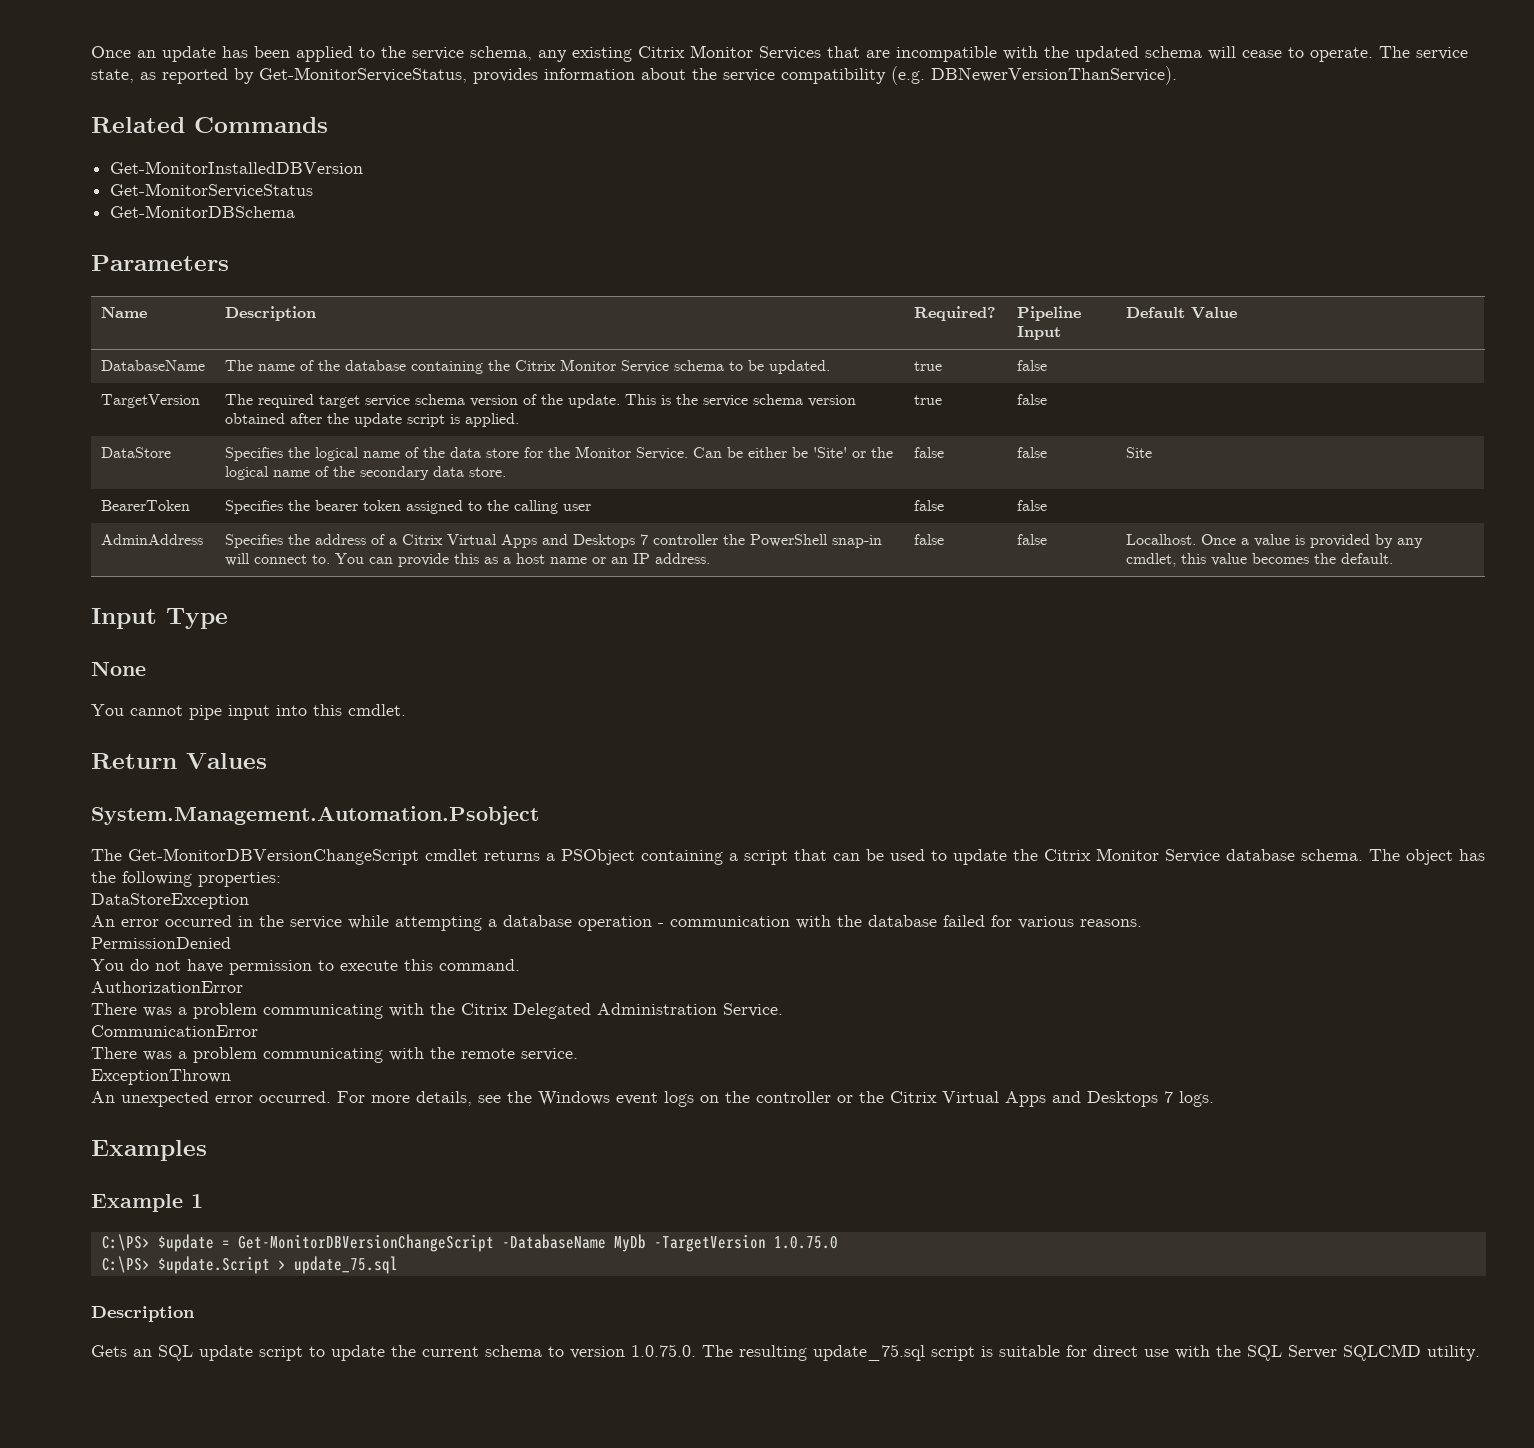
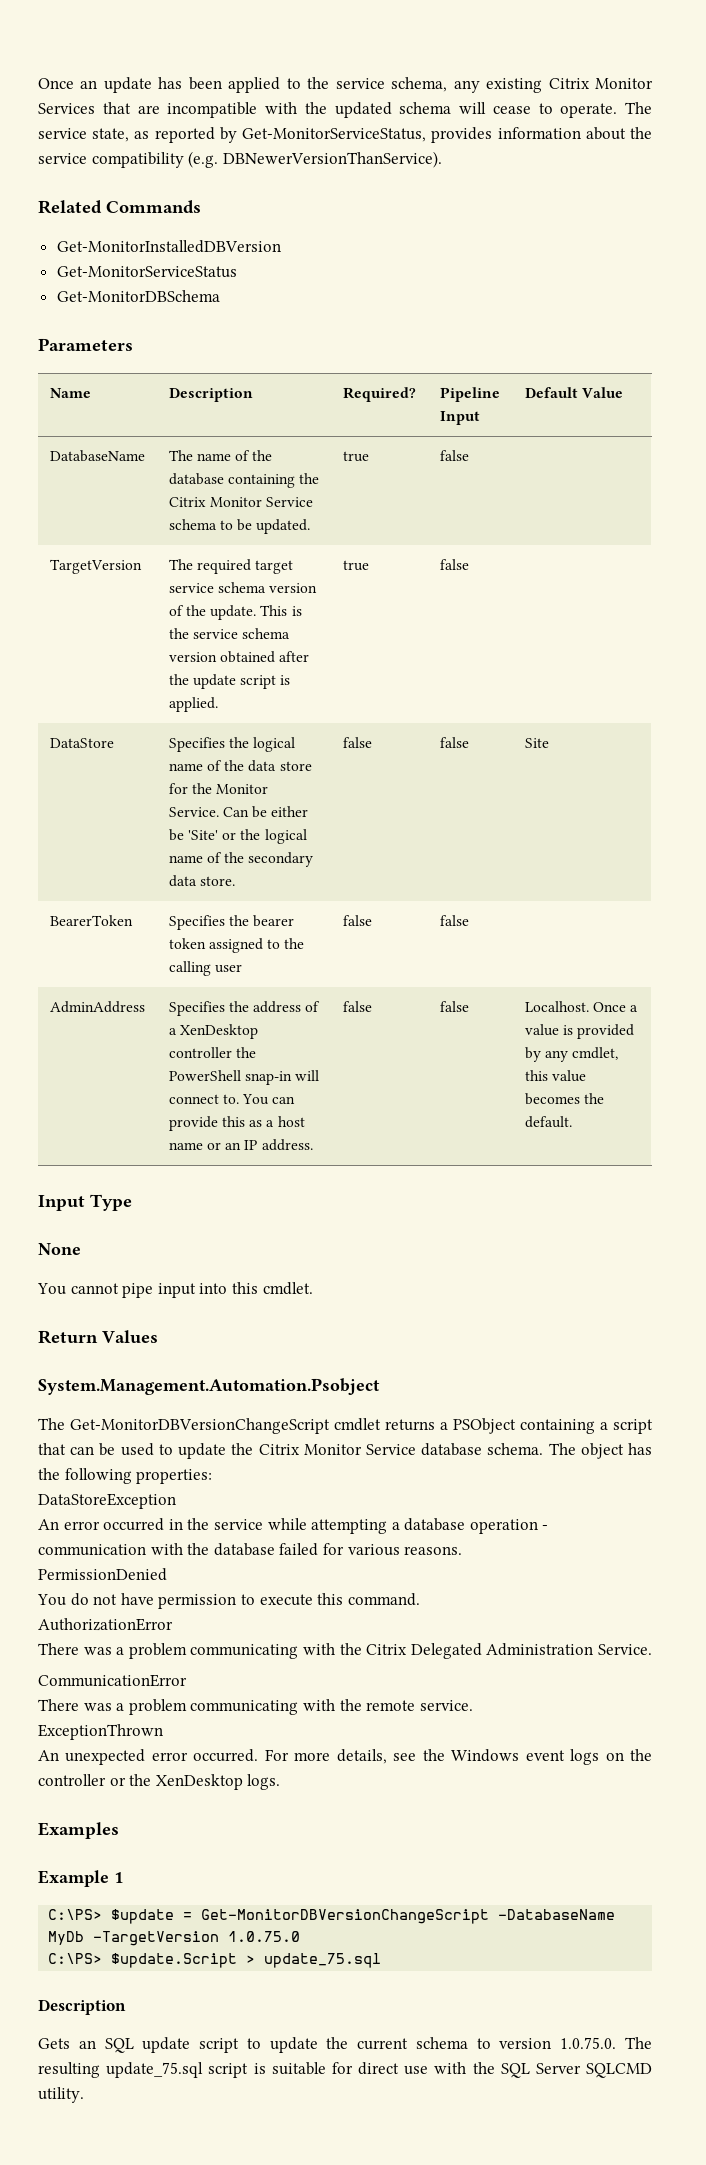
- Specifies the address of a Citrix Virtual Apps and Desktops 7 controller the PowerShell snap-in will connect to.
+ Specifies the address of a XenDesktop controller the PowerShell snap-in will connect to.
- For more details, see the Windows event logs on the controller or the Citrix Virtual Apps and Desktops 7 logs.
+ For more details, see the Windows event logs on the controller or the XenDesktop logs.

